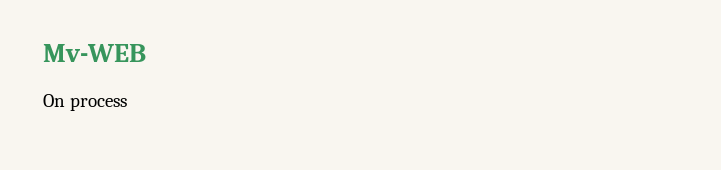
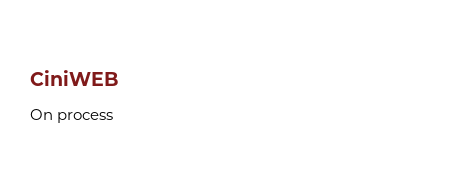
- Mv-WEB
+ CiniWEB

